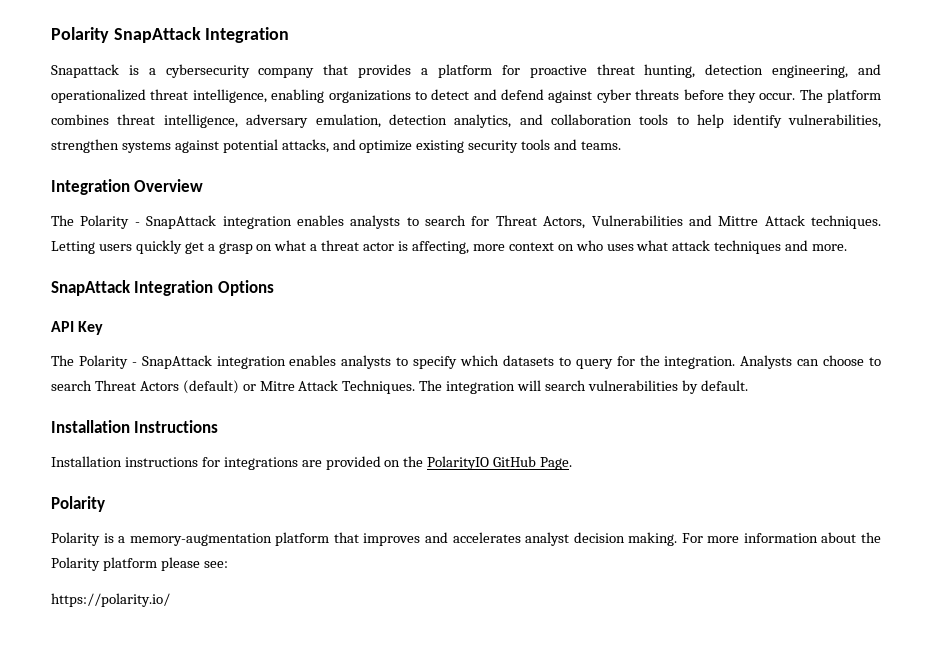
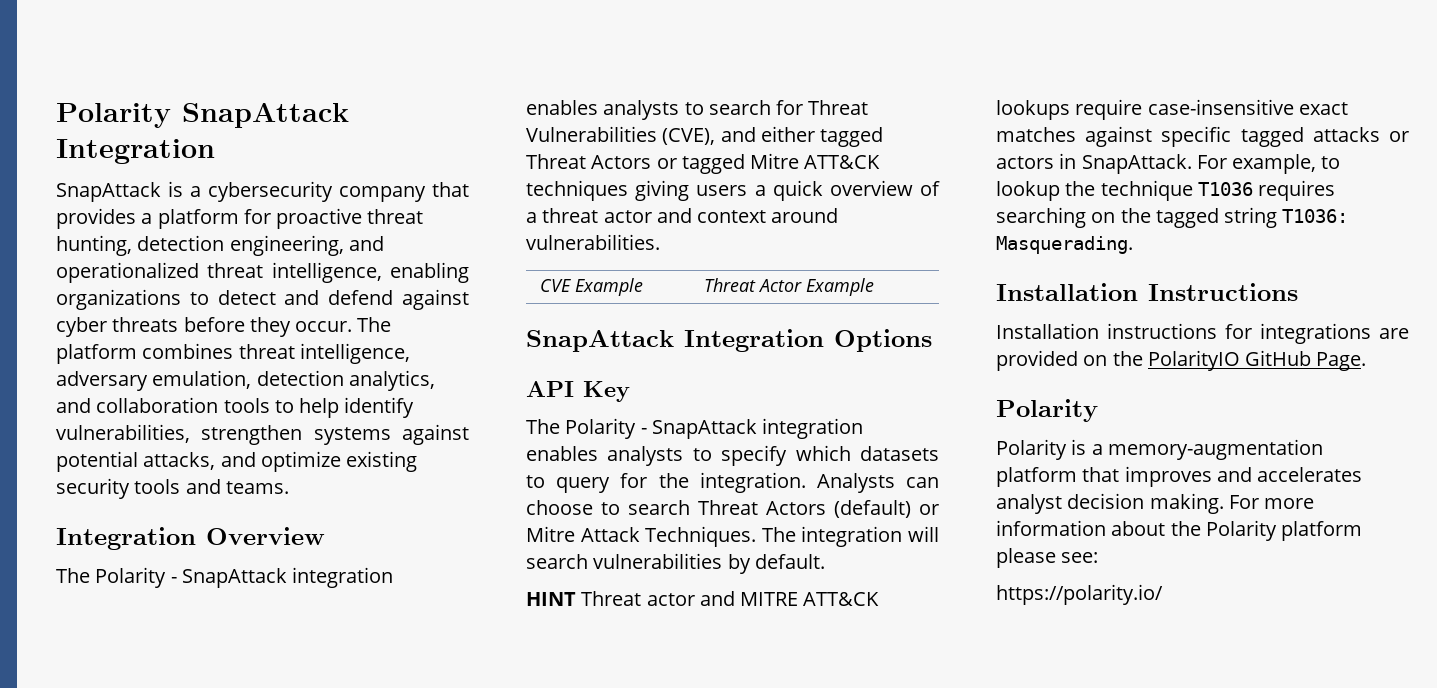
- Snapattack is a cybersecurity company that provides a platform for proactive threat hunting, detection engineering, and operationalized threat intelligence, enabling organizations to detect and defend against cyber threats before they occur.
+ SnapAttack is a cybersecurity company that provides a platform for proactive threat hunting, detection engineering, and operationalized threat intelligence, enabling organizations to detect and defend against cyber threats before they occur.
- The Polarity - SnapAttack integration enables analysts to search for Threat Actors, Vulnerabilities and Mittre Attack techniques. Letting users quickly get a grasp on what a threat actor is affecting, more context on who uses what attack techniques and more.
+ The Polarity - SnapAttack integration enables analysts to search for Threat Vulnerabilities (CVE), and either tagged Threat Actors or tagged Mitre ATT&CK techniques giving users a quick overview of a threat actor and context around vulnerabilities.
+ CVE Example | Threat Actor Example
+ HINT Threat actor and MITRE ATT&CK lookups require case-insensitive exact matches against specific tagged attacks or actors in SnapAttack. For example, to lookup the technique T1036 requires searching on the tagged string T1036: Masquerading.

